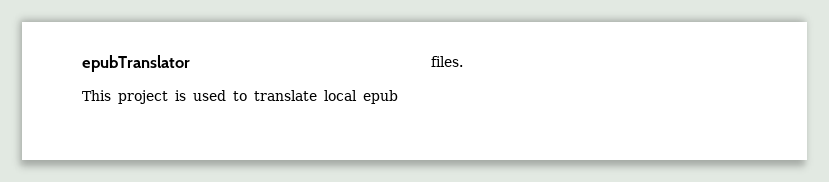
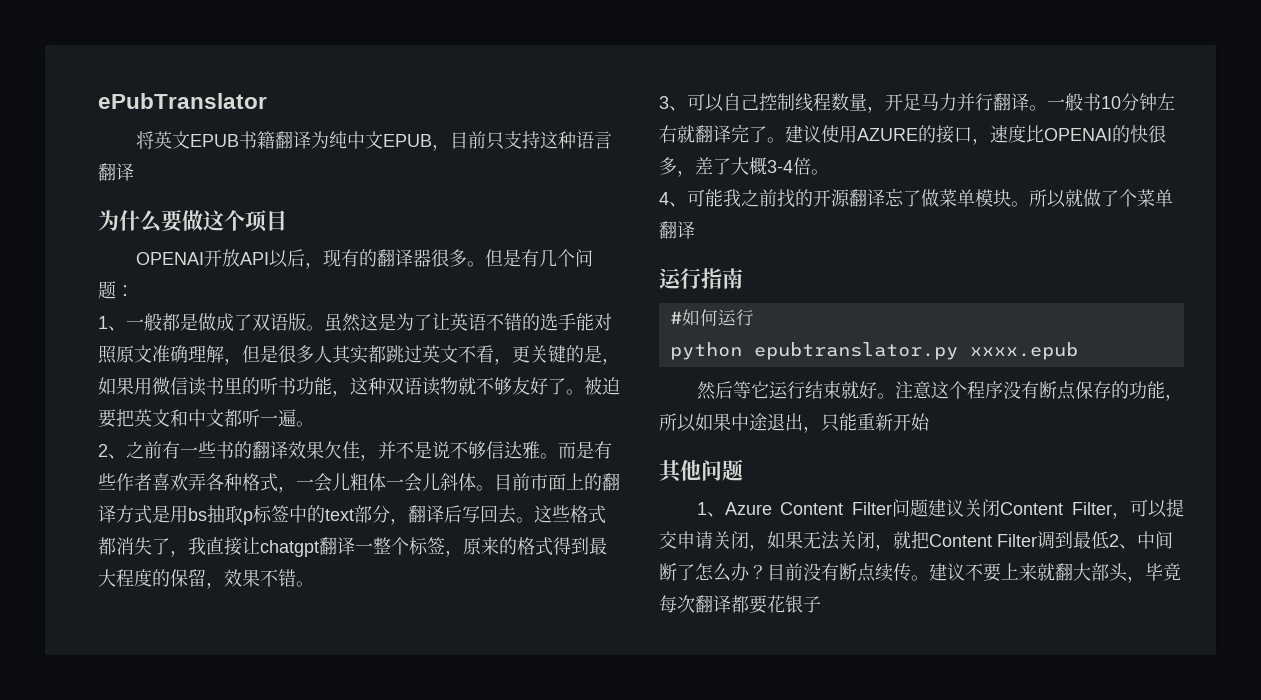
- epubTranslator
- This project is used to translate local epub files.
+ ePubTranslator
+ 将英文EPUB书籍翻译为纯中文EPUB，目前只支持这种语言翻译
+ 为什么要做这个项目
+ OPENAI开放API以后，现有的翻译器很多。但是有几个问题：
+ 1、一般都是做成了双语版。虽然这是为了让英语不错的选手能对照原文准确理解，但是很多人其实都跳过英文不看，更关键的是，如果用微信读书里的听书功能，这种双语读物就不够友好了。被迫要把英文和中文都听一遍。
+ 2、之前有一些书的翻译效果欠佳，并不是说不够信达雅。而是有些作者喜欢弄各种格式，一会儿粗体一会儿斜体。目前市面上的翻译方式是用bs抽取p标签中的text部分，翻译后写回去。这些格式都消失了，我直接让chatgpt翻译一整个标签，原来的格式得到最大程度的保留，效果不错。
+ 3、可以自己控制线程数量，开足马力并行翻译。一般书10分钟左右就翻译完了。建议使用AZURE的接口，速度比OPENAI的快很多，差了大概3-4倍。
+ 4、可能我之前找的开源翻译忘了做菜单模块。所以就做了个菜单翻译
+ 运行指南
+ #如何运行
+ python epubtranslator.py xxxx.epub
+ 然后等它运行结束就好。注意这个程序没有断点保存的功能，所以如果中途退出，只能重新开始
+ 其他问题
+ 1、Azure Content Filter问题建议关闭Content Filter，可以提交申请关闭，如果无法关闭，就把Content Filter调到最低2、中间断了怎么办？目前没有断点续传。建议不要上来就翻大部头，毕竟每次翻译都要花银子

